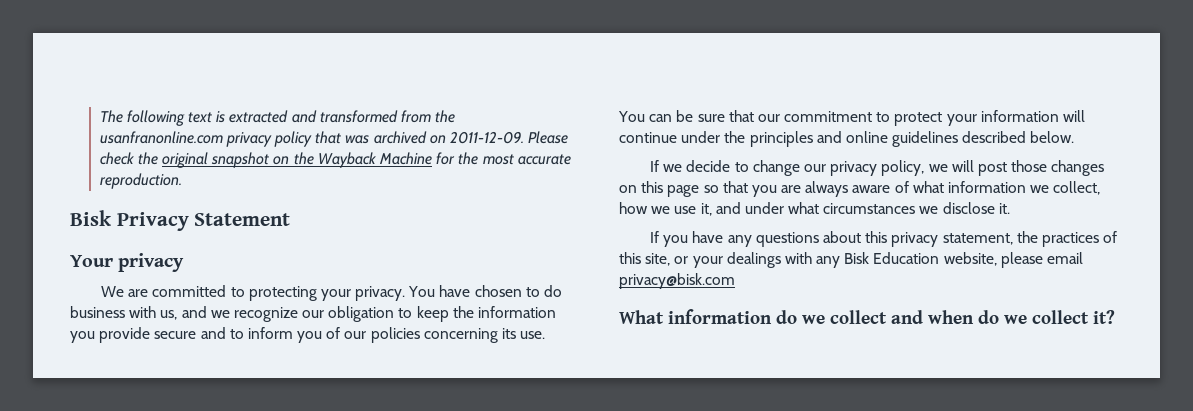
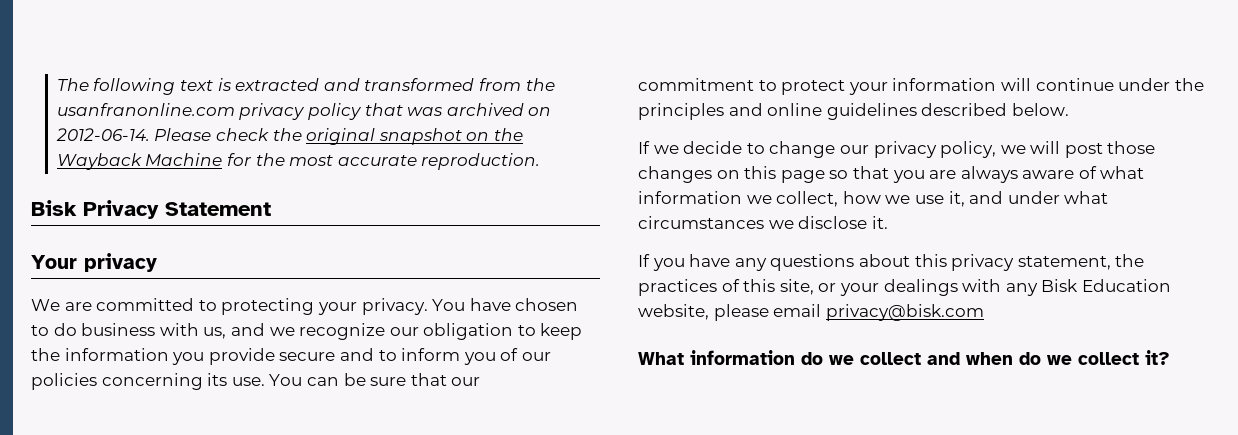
- The following text is extracted and transformed from the usanfranonline.com privacy policy that was archived on 2011-12-09.
+ The following text is extracted and transformed from the usanfranonline.com privacy policy that was archived on 2012-06-14.

